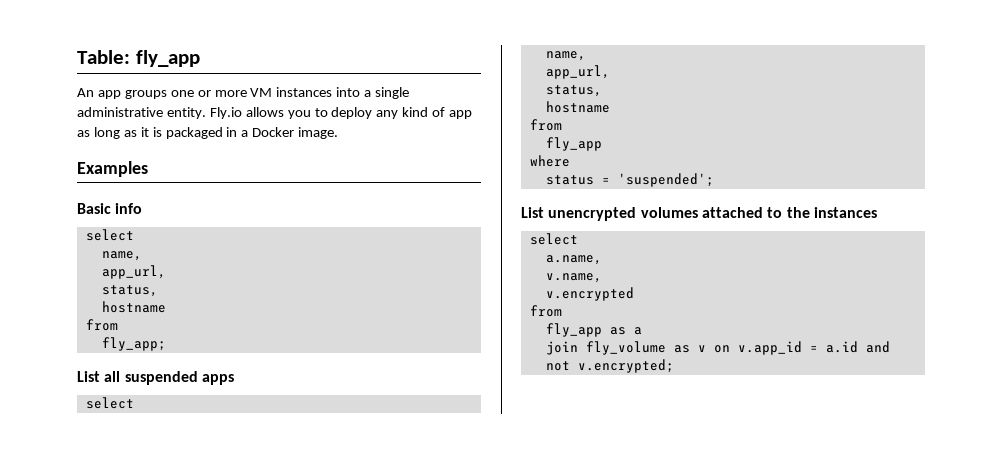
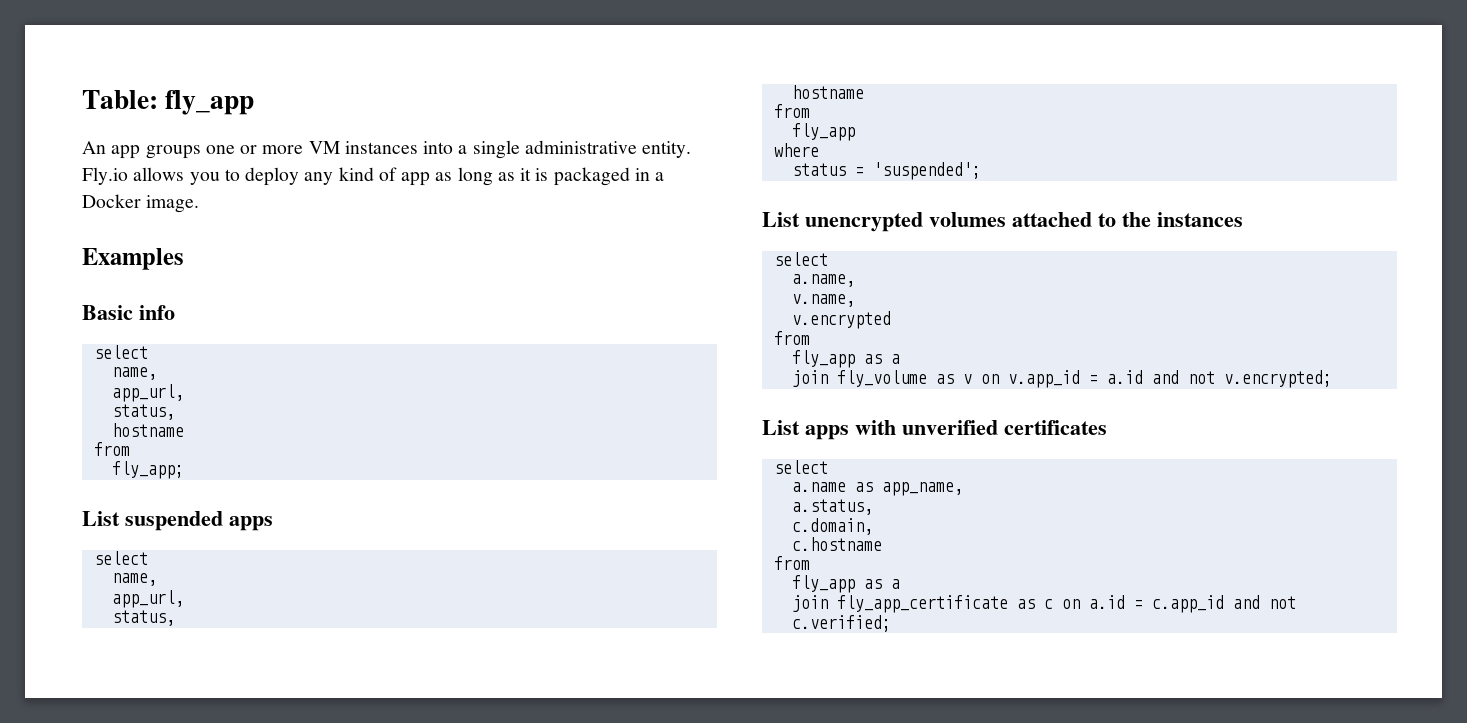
- List all suspended apps
+ List suspended apps
+ List apps with unverified certificates
+ select
+ a.name as app_name,
+ a.status,
+ c.domain,
+ c.hostname
+ from
+ fly_app as a
+ join fly_app_certificate as c on a.id = c.app_id and not c.verified;

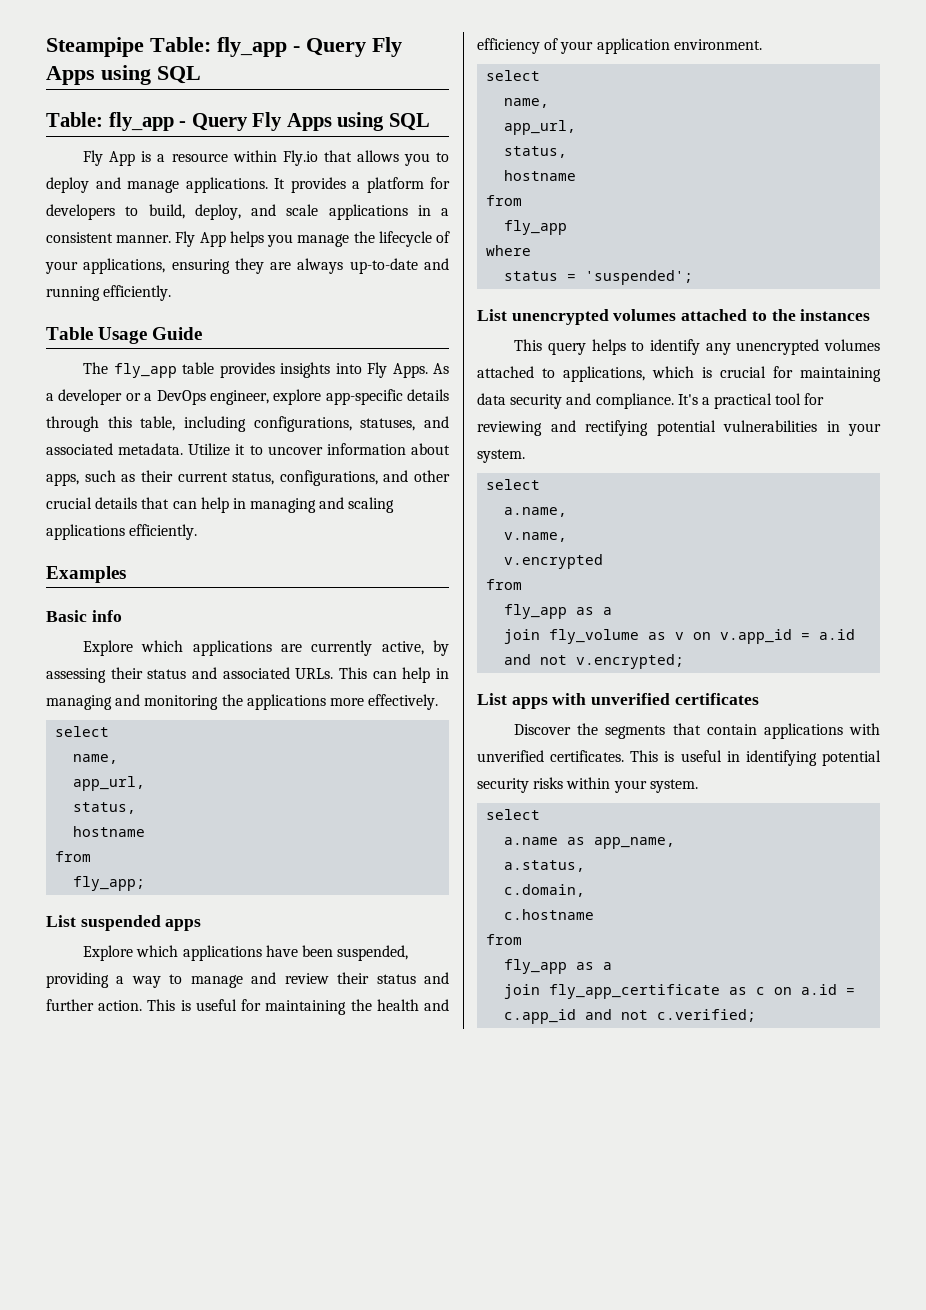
- Table: fly_app
- An app groups one or more VM instances into a single administrative entity. Fly.io allows you to deploy any kind of app as long as it is packaged in a Docker image.
+ Steampipe Table: fly_app - Query Fly Apps using SQL
+ Table: fly_app - Query Fly Apps using SQL
+ Fly App is a resource within Fly.io that allows you to deploy and manage applications. It provides a platform for developers to build, deploy, and scale applications in a consistent manner. Fly App helps you manage the lifecycle of your applications, ensuring they are always up-to-date and running efficiently.
+ Table Usage Guide
+ The fly_app table provides insights into Fly Apps. As a developer or a DevOps engineer, explore app-specific details through this table, including configurations, statuses, and associated metadata. Utilize it to uncover information about apps, such as their current status, configurations, and other crucial details that can help in managing and scaling applications efficiently.
  Examples
  Basic info
+ Explore which applications are currently active, by assessing their status and associated URLs. This can help in managing and monitoring the applications more effectively.
+ Explore which applications have been suspended, providing a way to manage and review their status and further action. This is useful for maintaining the health and efficiency of your application environment.
+ This query helps to identify any unencrypted volumes attached to applications, which is crucial for maintaining data security and compliance. It's a practical tool for reviewing and rectifying potential vulnerabilities in your system.
+ Discover the segments that contain applications with unverified certificates. This is useful in identifying potential security risks within your system.

